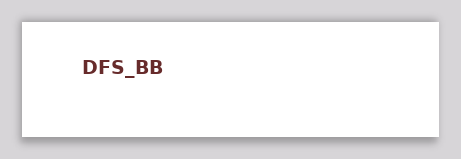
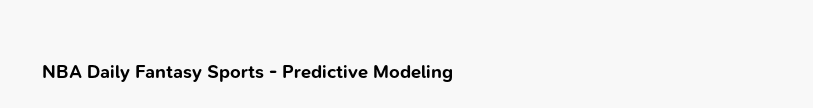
- DFS_BB
+ NBA Daily Fantasy Sports - Predictive Modeling

